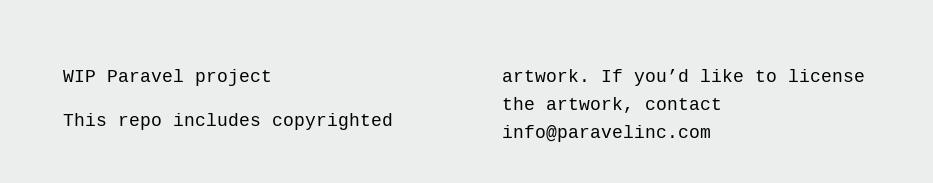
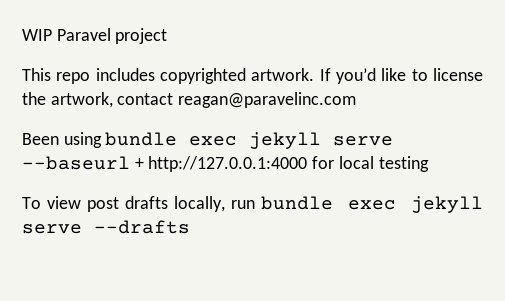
- If you’d like to license the artwork, contact info@paravelinc.com
+ If you’d like to license the artwork, contact reagan@paravelinc.com
+ Been using bundle exec jekyll serve --baseurl + http://127.0.0.1:4000 for local testing
+ To view post drafts locally, run bundle exec jekyll serve --drafts

